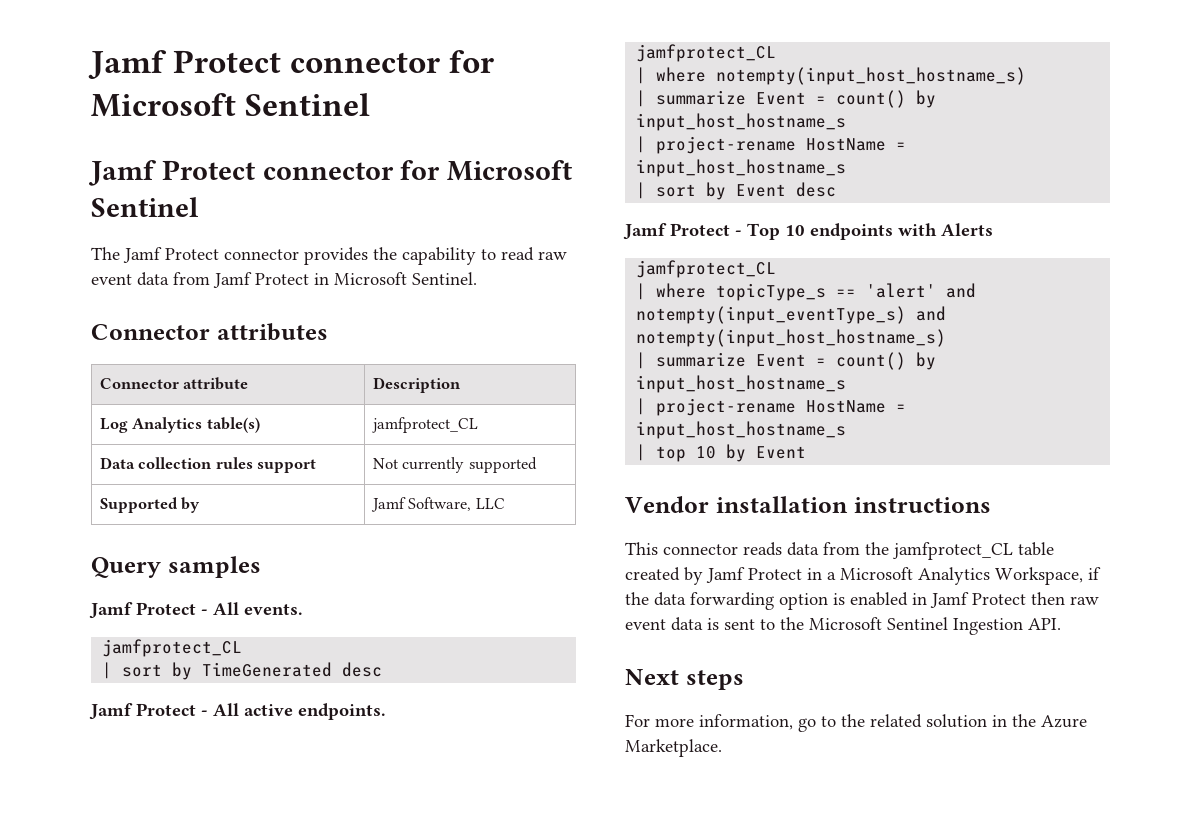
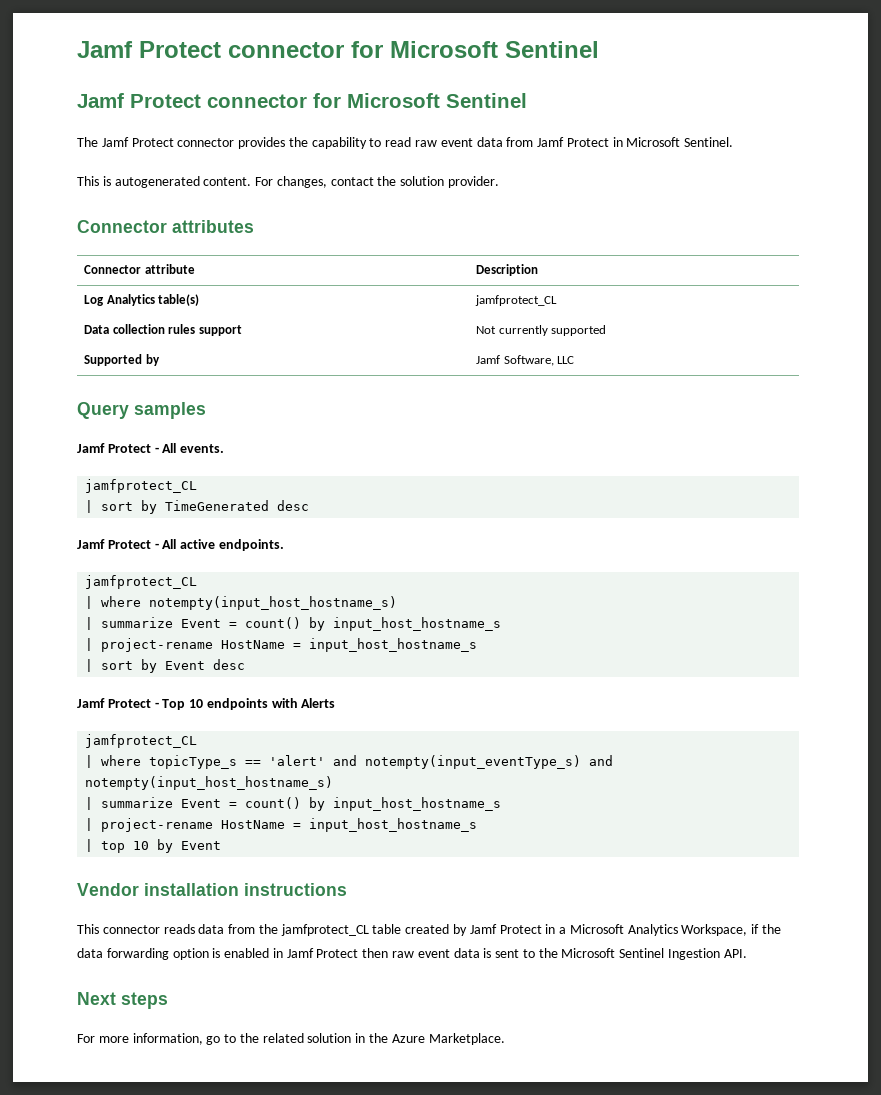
+ This is autogenerated content. For changes, contact the solution provider.

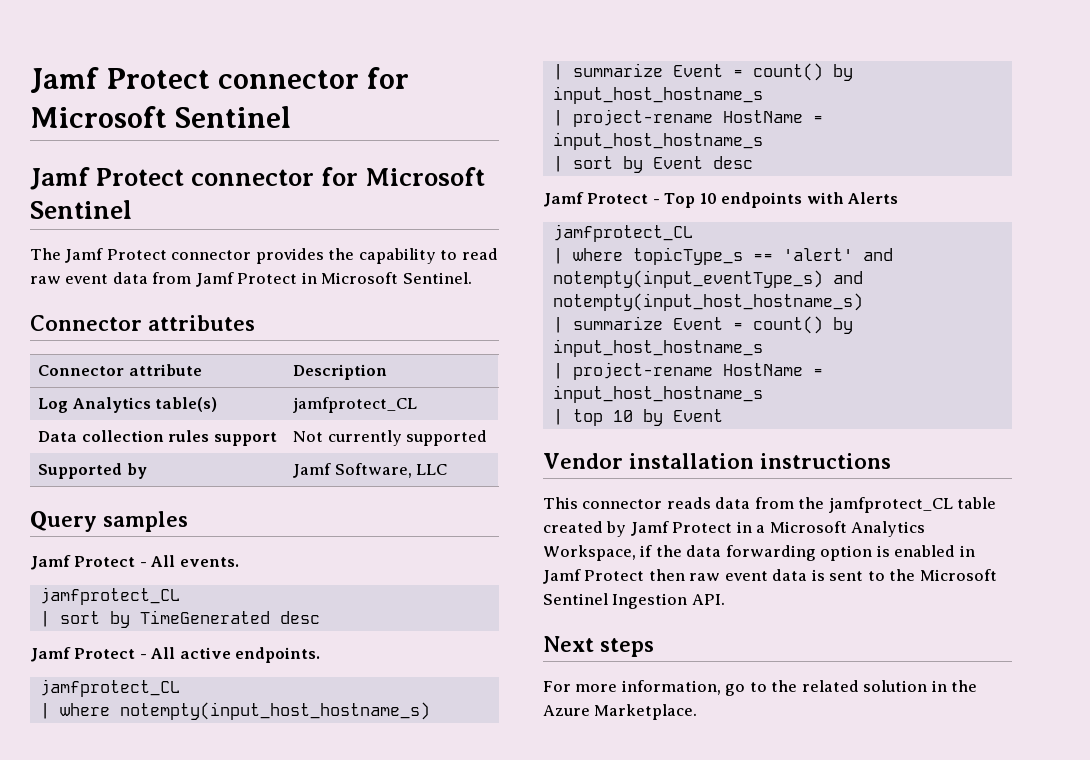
- This is autogenerated content. For changes, contact the solution provider.

